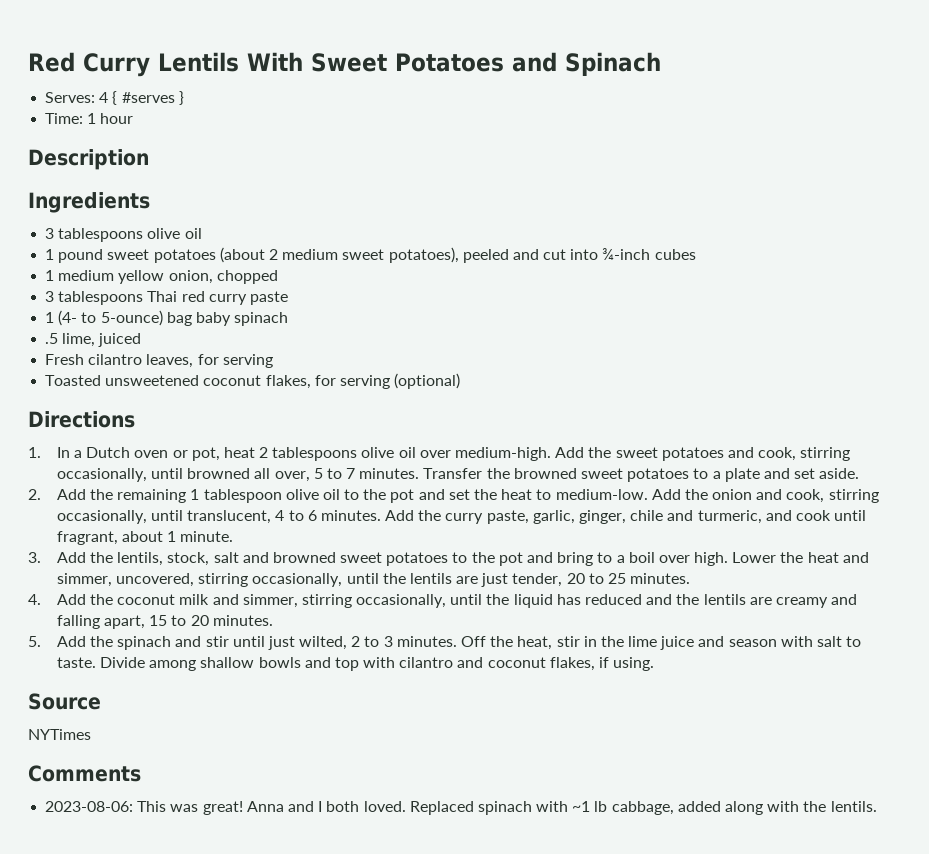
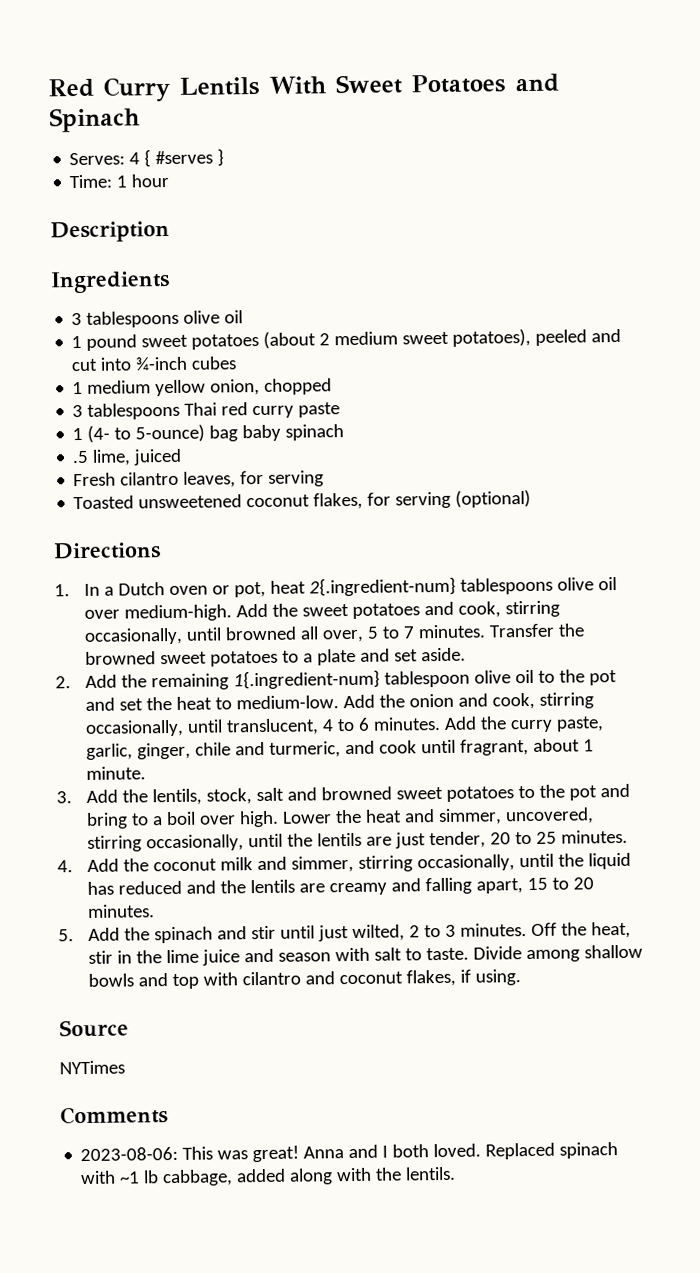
- 1. In a Dutch oven or pot, heat 2 tablespoons olive oil over medium-high.
+ 1. In a Dutch oven or pot, heat 2{.ingredient-num} tablespoons olive oil over medium-high.
- 2. Add the remaining 1 tablespoon olive oil to the pot and set the heat to medium-low.
+ 2. Add the remaining 1{.ingredient-num} tablespoon olive oil to the pot and set the heat to medium-low.

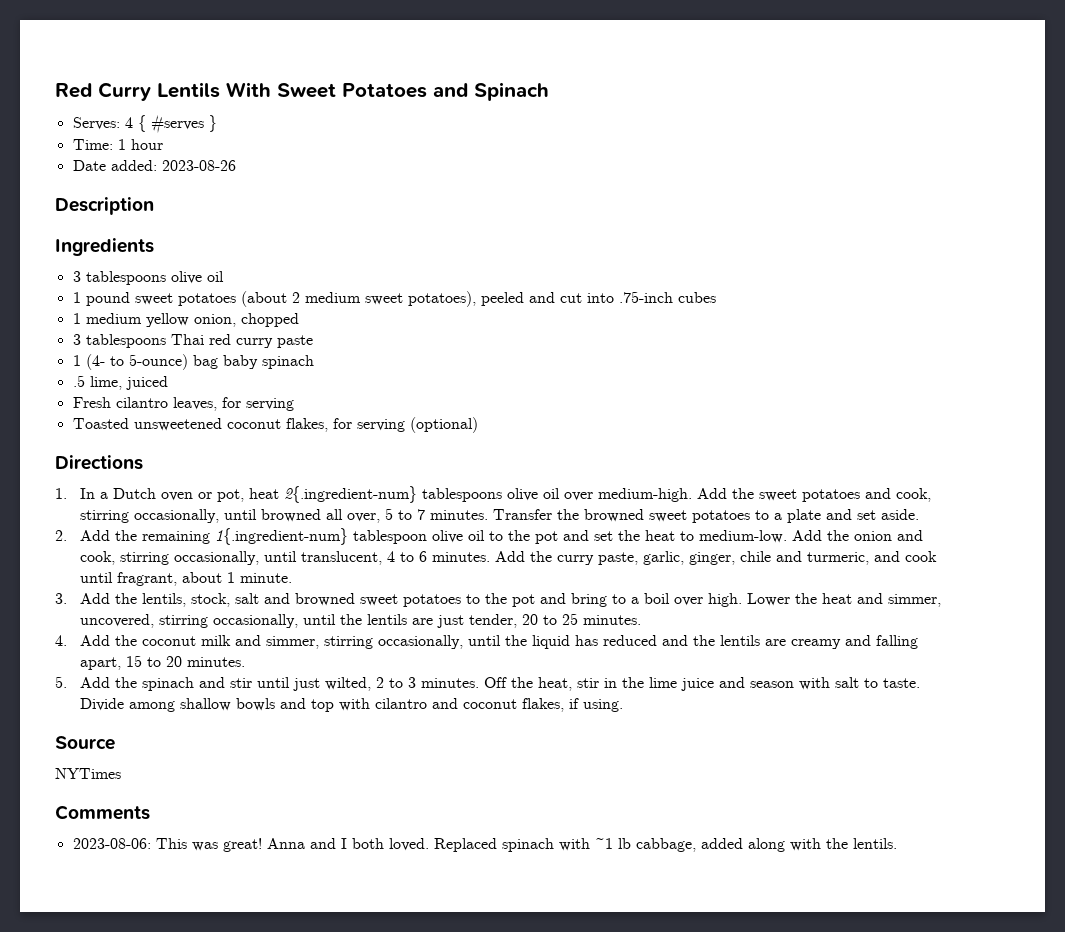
+ Date added: 2023-08-26
- 1 pound sweet potatoes (about 2 medium sweet potatoes), peeled and cut into ¾-inch cubes
+ 1 pound sweet potatoes (about 2 medium sweet potatoes), peeled and cut into .75-inch cubes

